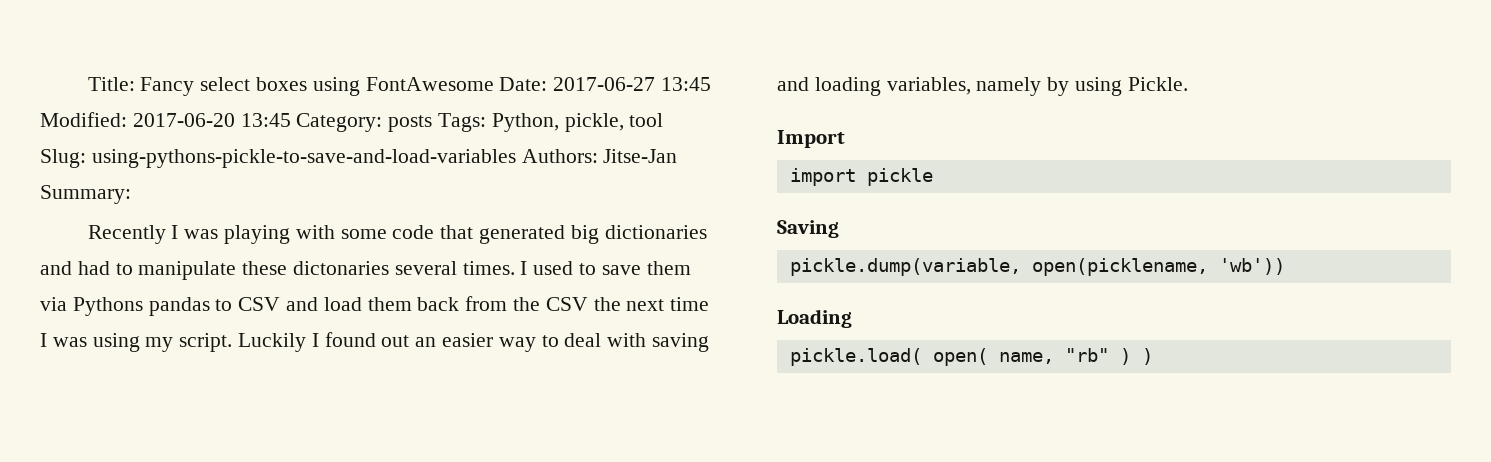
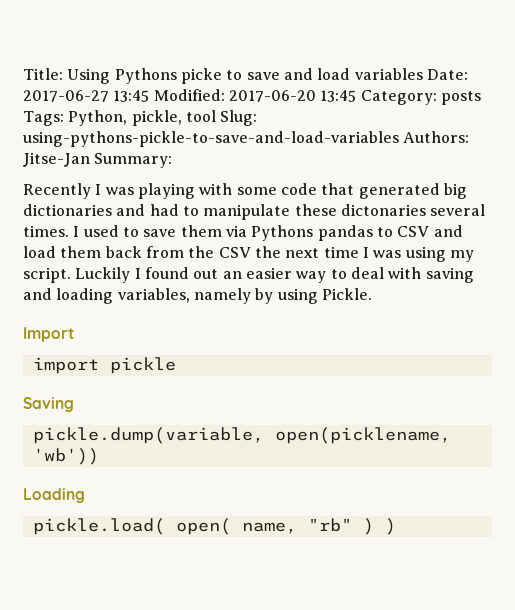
- Title: Fancy select boxes using FontAwesome Date: 2017-06-27 13:45 Modified: 2017-06-20 13:45 Category: posts Tags: Python, pickle, tool Slug: using-pythons-pickle-to-save-and-load-variables Authors: Jitse-Jan Summary:
+ Title: Using Pythons picke to save and load variables Date: 2017-06-27 13:45 Modified: 2017-06-20 13:45 Category: posts Tags: Python, pickle, tool Slug: using-pythons-pickle-to-save-and-load-variables Authors: Jitse-Jan Summary:

